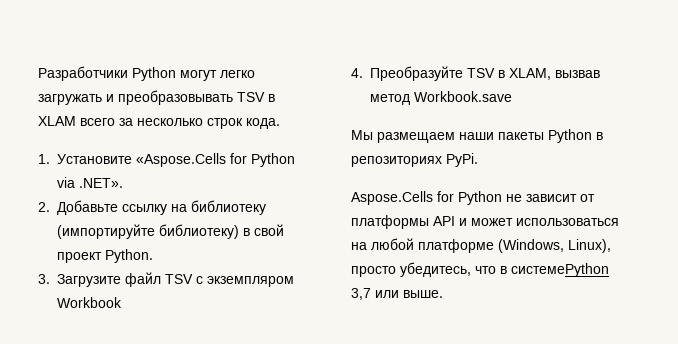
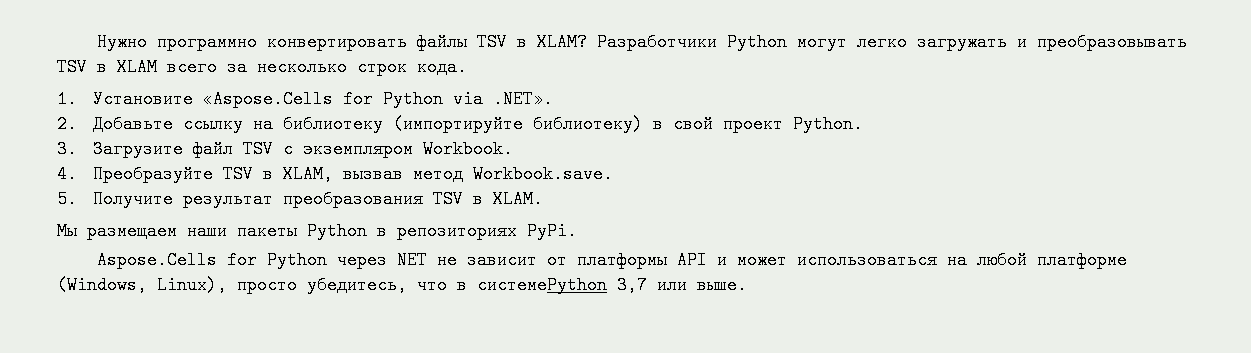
+ Нужно программно конвертировать файлы TSV в XLAM?
- 3. Загрузите файл TSV с экземпляром Workbook
+ 3. Загрузите файл TSV с экземпляром Workbook.
- 4. Преобразуйте TSV в XLAM, вызвав метод Workbook.save
+ 4. Преобразуйте TSV в XLAM, вызвав метод Workbook.save.
+ 5. Получите результат преобразования TSV в XLAM.
- Aspose.Cells for Python не зависит от платформы API и может использоваться на любой платформе (Windows, Linux), просто убедитесь, что в системеPython 3,7 или выше.
+ Aspose.Cells for Python через NET не зависит от платформы API и может использоваться на любой платформе (Windows, Linux), просто убедитесь, что в системеPython 3,7 или выше.

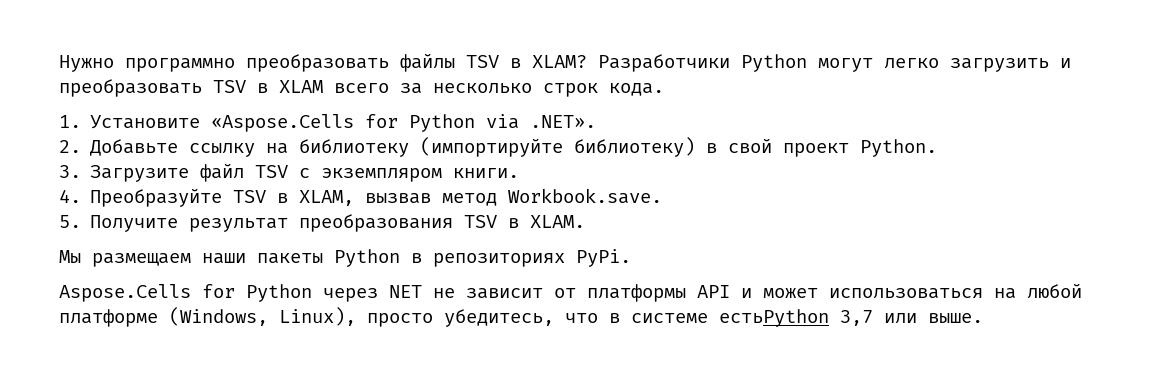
- Нужно программно конвертировать файлы TSV в XLAM?
+ Нужно программно преобразовать файлы TSV в XLAM?
- Разработчики Python могут легко загружать и преобразовывать TSV в XLAM всего за несколько строк кода.
+ Разработчики Python могут легко загрузить и преобразовать TSV в XLAM всего за несколько строк кода.
- 3. Загрузите файл TSV с экземпляром Workbook.
+ 3. Загрузите файл TSV с экземпляром книги.
- Aspose.Cells for Python через NET не зависит от платформы API и может использоваться на любой платформе (Windows, Linux), просто убедитесь, что в системеPython 3,7 или выше.
+ Aspose.Cells for Python через NET не зависит от платформы API и может использоваться на любой платформе (Windows, Linux), просто убедитесь, что в системе естьPython 3,7 или выше.

